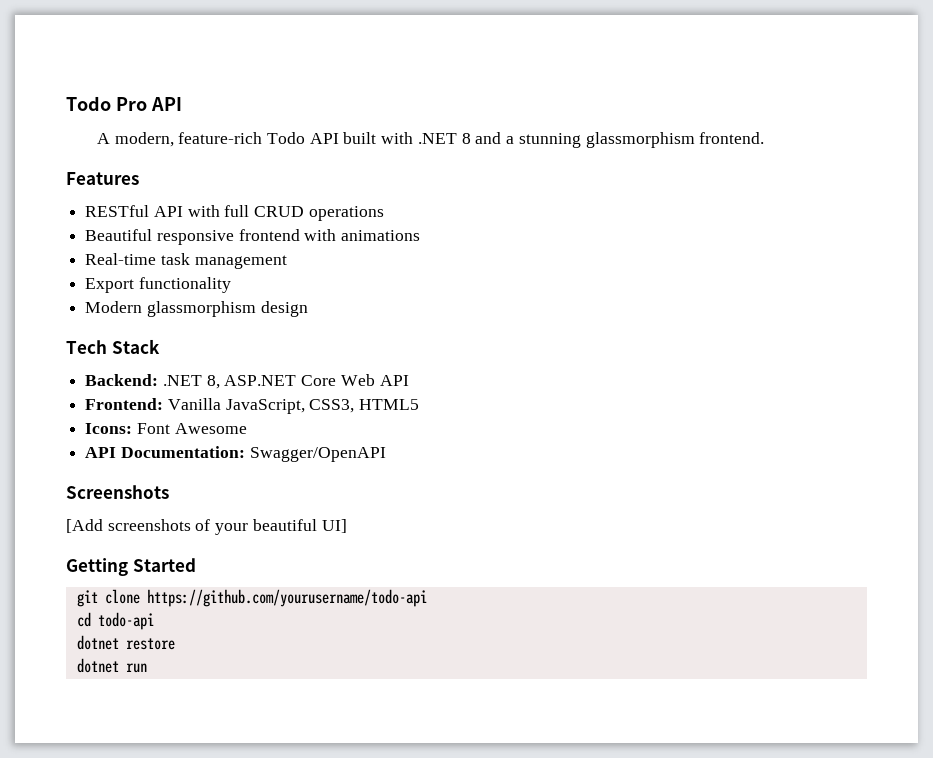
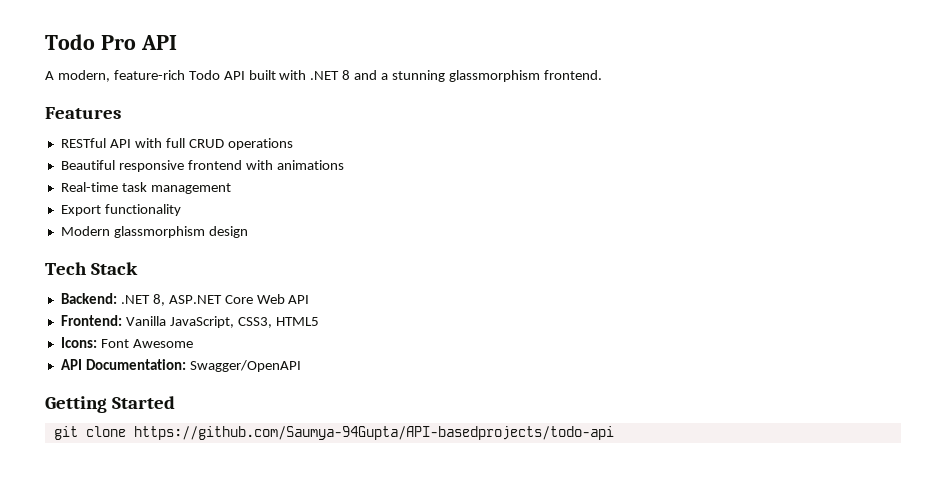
- Screenshots
- [Add screenshots of your beautiful UI]
  Getting Started
- git clone https://github.com/yourusername/todo-api
- cd todo-api
- dotnet restore
- dotnet run
+ git clone https://github.com/Saumya-94Gupta/API-basedprojects/todo-api

